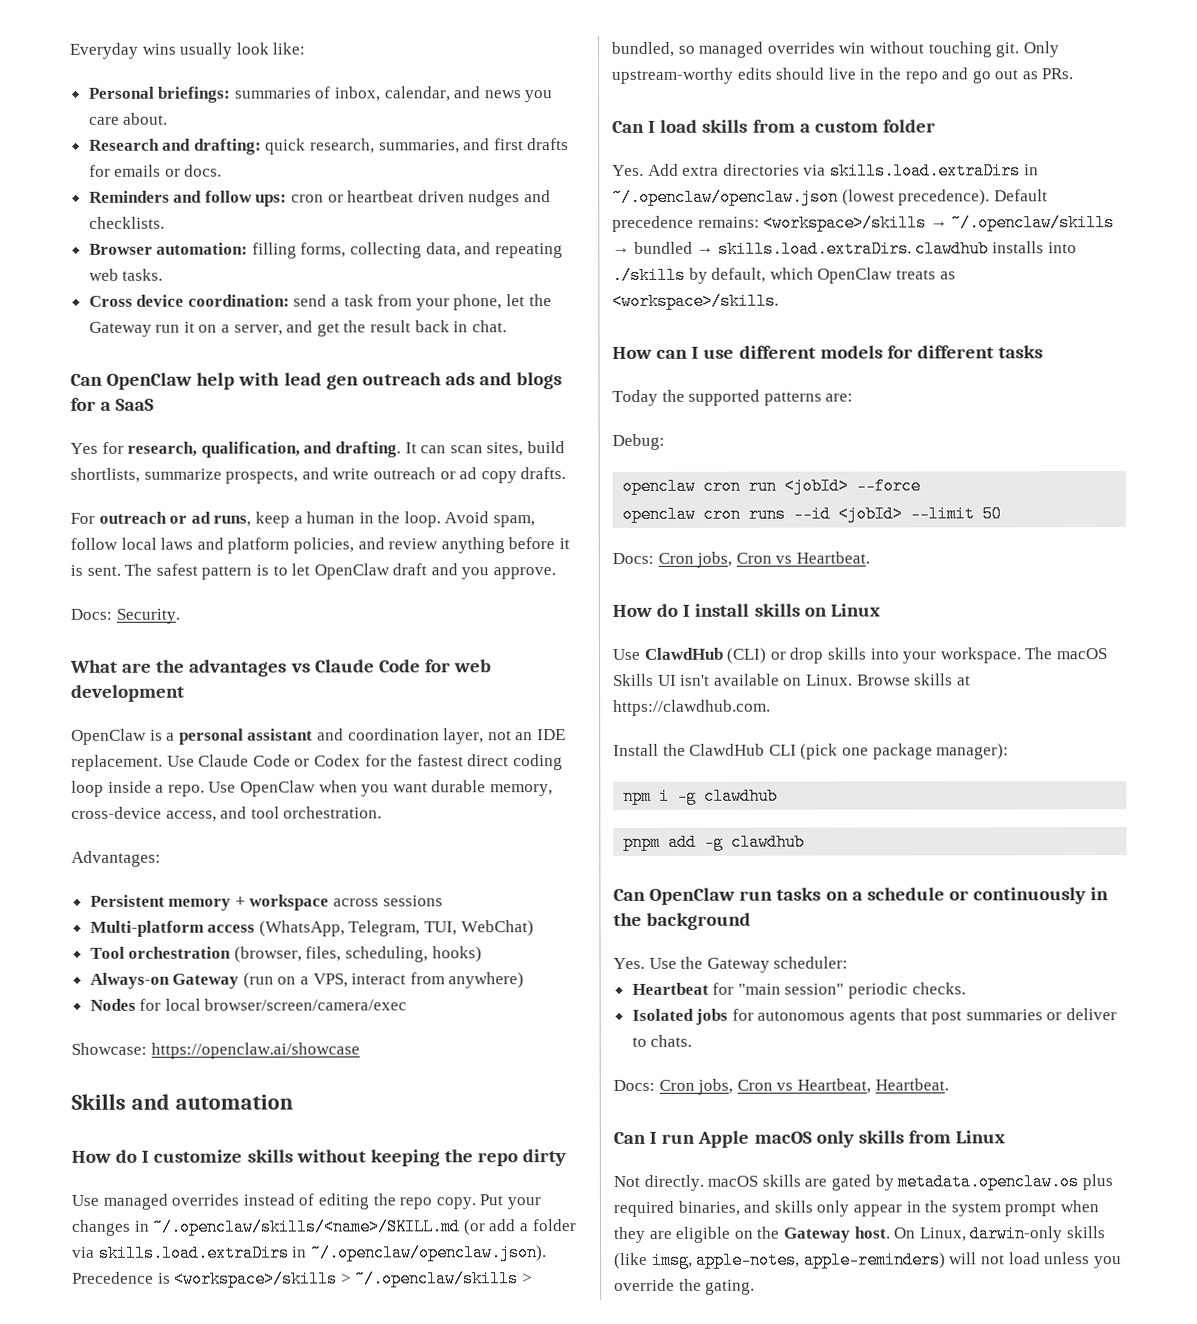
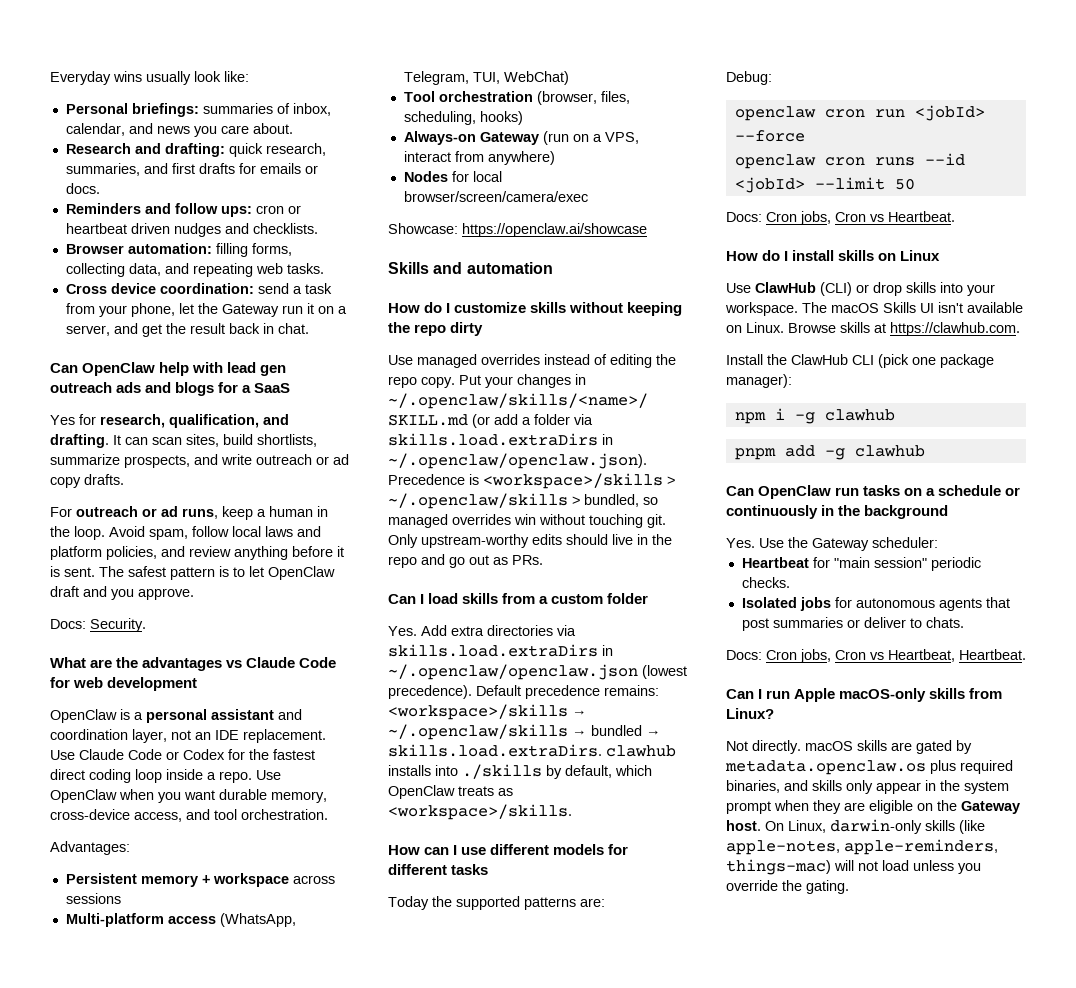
- Default precedence remains: <workspace>/skills → ~/.openclaw/skills → bundled → skills.load.extraDirs. clawdhub installs into ./skills by default, which OpenClaw treats as <workspace>/skills.
+ Default precedence remains: <workspace>/skills → ~/.openclaw/skills → bundled → skills.load.extraDirs. clawhub installs into ./skills by default, which OpenClaw treats as <workspace>/skills.
- Use ClawdHub (CLI) or drop skills into your workspace.
+ Use ClawHub (CLI) or drop skills into your workspace.
- Browse skills at https://clawdhub.com.
+ Browse skills at https://clawhub.com.
- Install the ClawdHub CLI (pick one package manager):
+ Install the ClawHub CLI (pick one package manager):
- npm i -g clawdhub
+ npm i -g clawhub
- pnpm add -g clawdhub
+ pnpm add -g clawhub
- Can I run Apple macOS only skills from Linux
+ Can I run Apple macOS-only skills from Linux?
- On Linux, darwin-only skills (like imsg, apple-notes, apple-reminders) will not load unless you override the gating.
+ On Linux, darwin-only skills (like apple-notes, apple-reminders, things-mac) will not load unless you override the gating.

